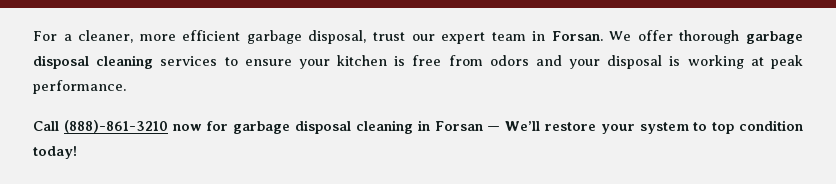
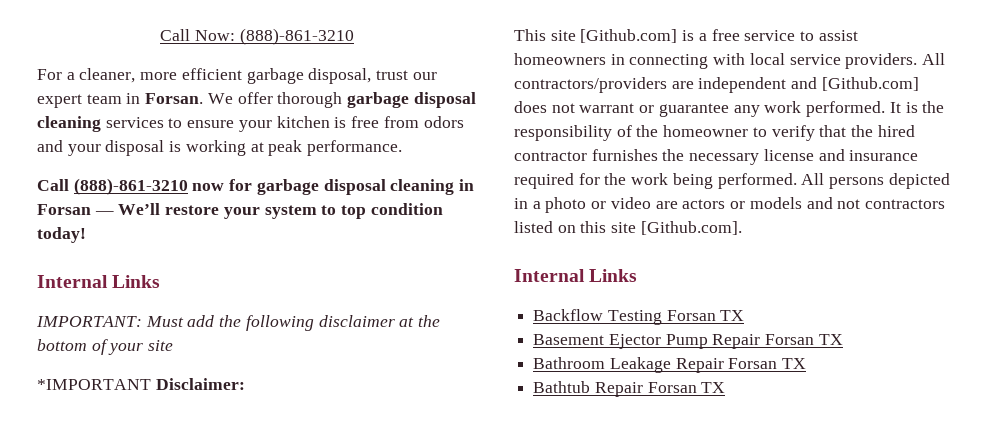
+ Call Now: (888)-861-3210
  Call (888)-861-3210 now for garbage disposal cleaning in Forsan — We’ll restore your system to top condition today!
+ Internal Links
+ IMPORTANT: Must add the following disclaimer at the bottom of your site
+ *IMPORTANT Disclaimer:
+ This site [Github.com] is a free service to assist homeowners in connecting with local service providers. All contractors/providers are independent and [Github.com] does not warrant or guarantee any work performed. It is the responsibility of the homeowner to verify that the hired contractor furnishes the necessary license and insurance required for the work being performed. All persons depicted in a photo or video are actors or models and not contractors listed on this site [Github.com].
+ Internal Links
+ Backflow Testing Forsan TX
+ Basement Ejector Pump Repair Forsan TX
+ Bathroom Leakage Repair Forsan TX
+ Bathtub Repair Forsan TX

